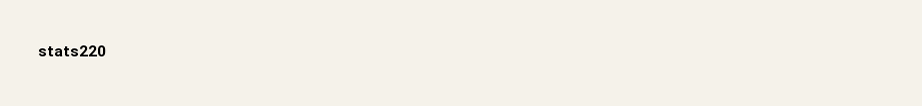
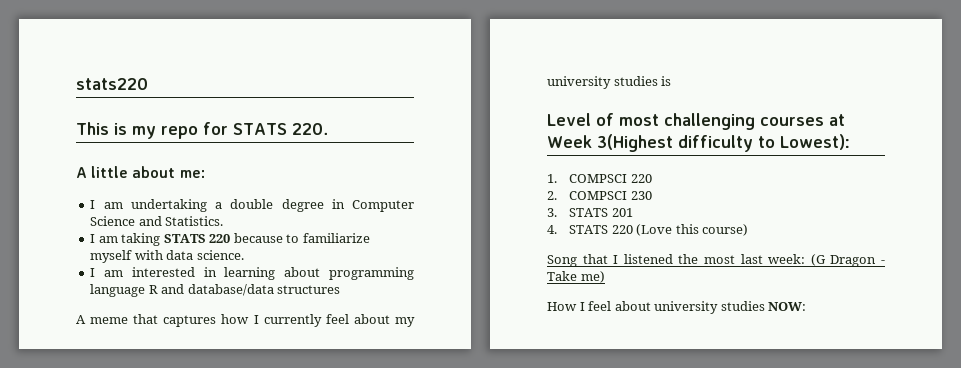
+ This is my repo for STATS 220.
+ A little about me:
+ I am undertaking a double degree in Computer Science and Statistics.
+ I am taking STATS 220 because to familiarize myself with data science.
+ I am interested in learning about programming language R and database/data structures
+ A meme that captures how I currently feel about my university studies is
+ Level of most challenging courses at Week 3(Highest difficulty to Lowest):
+ 1. COMPSCI 220
+ 2. COMPSCI 230
+ 3. STATS 201
+ 4. STATS 220 (Love this course)
+ Song that I listened the most last week: (G Dragon - Take me)
+ How I feel about university studies NOW:

